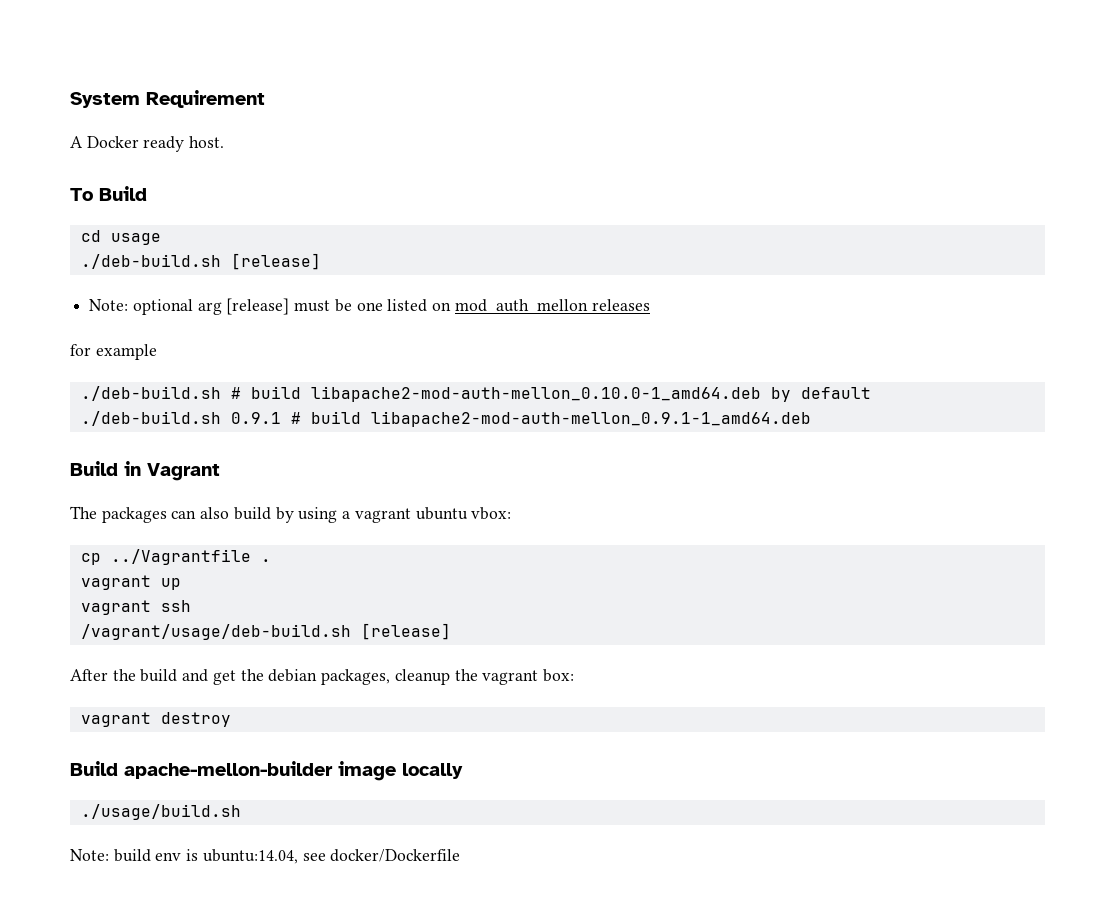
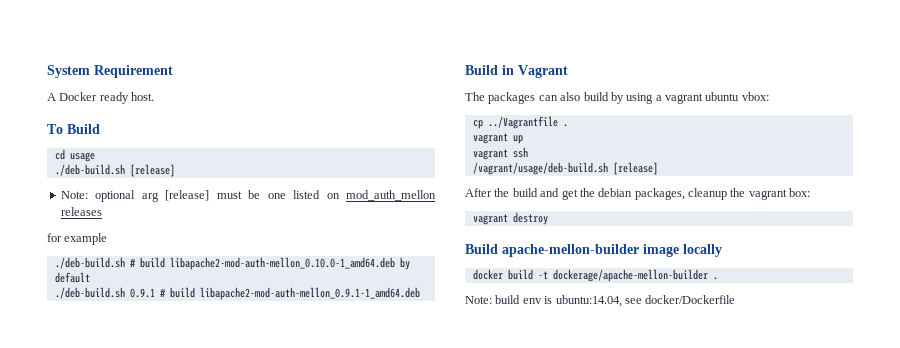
- ./usage/build.sh
+ docker build -t dockerage/apache-mellon-builder .

